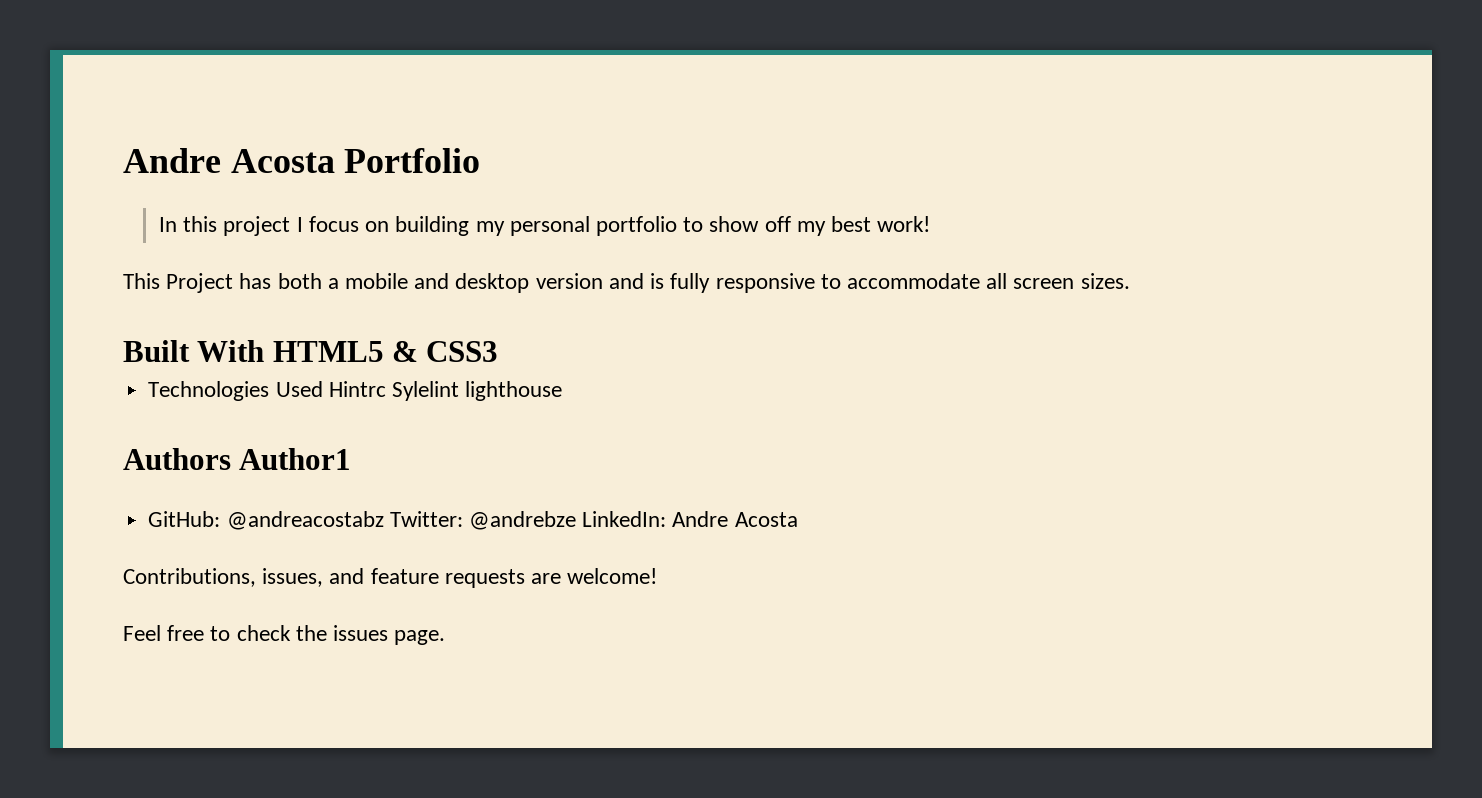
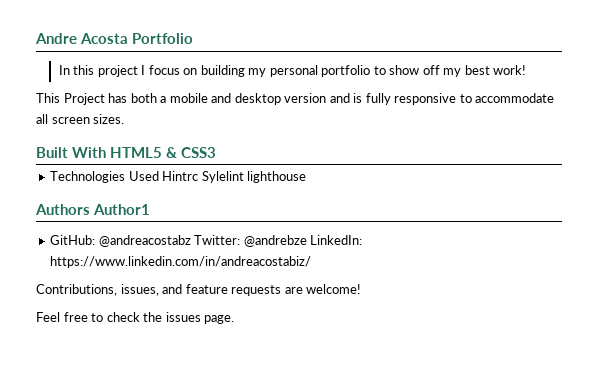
- GitHub: @andreacostabz Twitter: @andrebze LinkedIn: Andre Acosta
+ GitHub: @andreacostabz Twitter: @andrebze LinkedIn: https://www.linkedin.com/in/andreacostabiz/

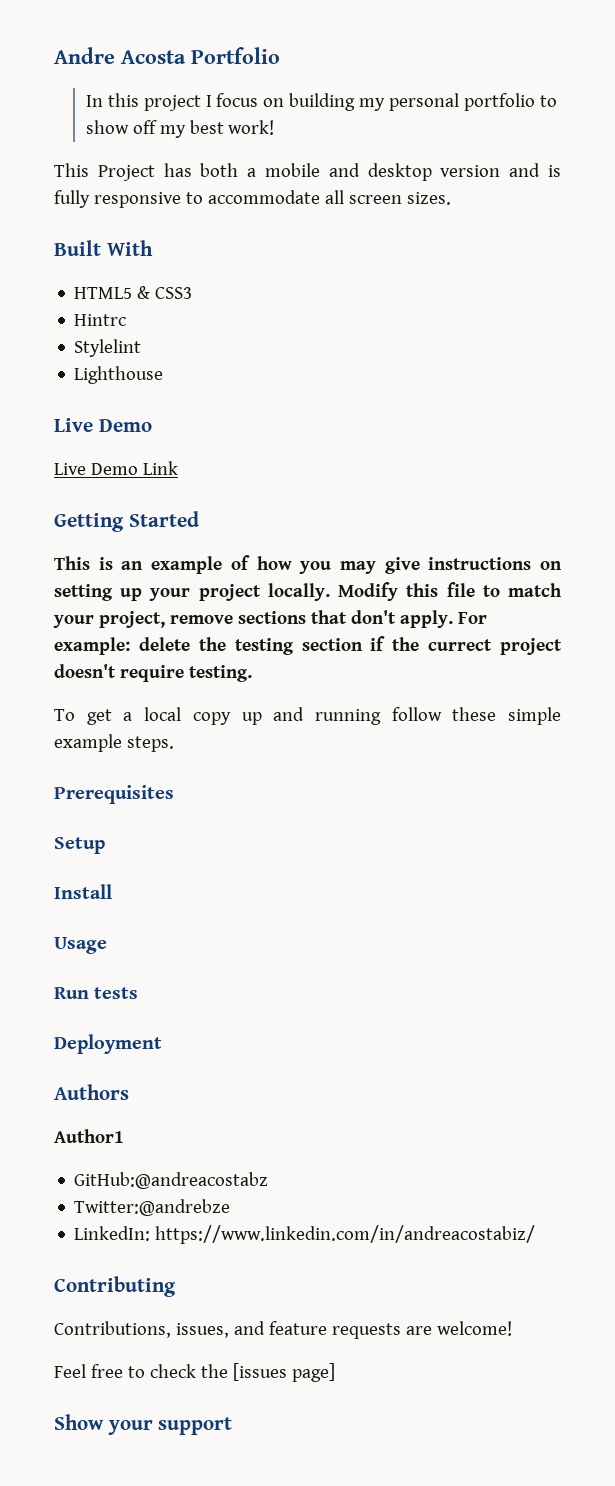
- Built With HTML5 & CSS3
+ Built With
+ HTML5 & CSS3
- Technologies Used Hintrc Sylelint lighthouse
+ Hintrc
+ Stylelint
+ Lighthouse
+ Live Demo
+ Live Demo Link
+ Getting Started
+ This is an example of how you may give instructions on setting up your project locally. Modify this file to match your project, remove sections that don't apply. For example: delete the testing section if the currect project doesn't require testing.
+ To get a local copy up and running follow these simple example steps.
+ Prerequisites
+ Setup
+ Install
+ Usage
+ Run tests
+ Deployment
- Authors Author1
+ Authors
+ Author1
- GitHub: @andreacostabz Twitter: @andrebze LinkedIn: https://www.linkedin.com/in/andreacostabiz/
+ GitHub:@andreacostabz
+ Twitter:@andrebze
+ LinkedIn: https://www.linkedin.com/in/andreacostabiz/
+ Contributing
- Feel free to check the issues page.
+ Feel free to check the [issues page]
+ Show your support

